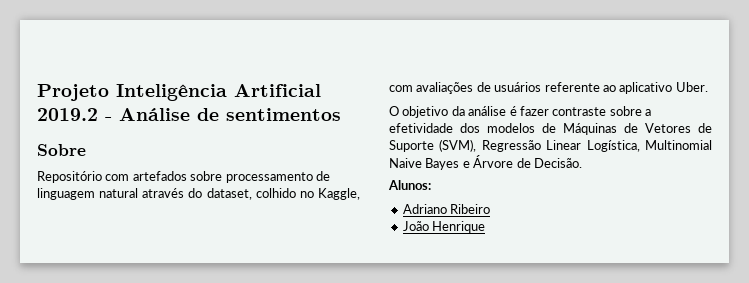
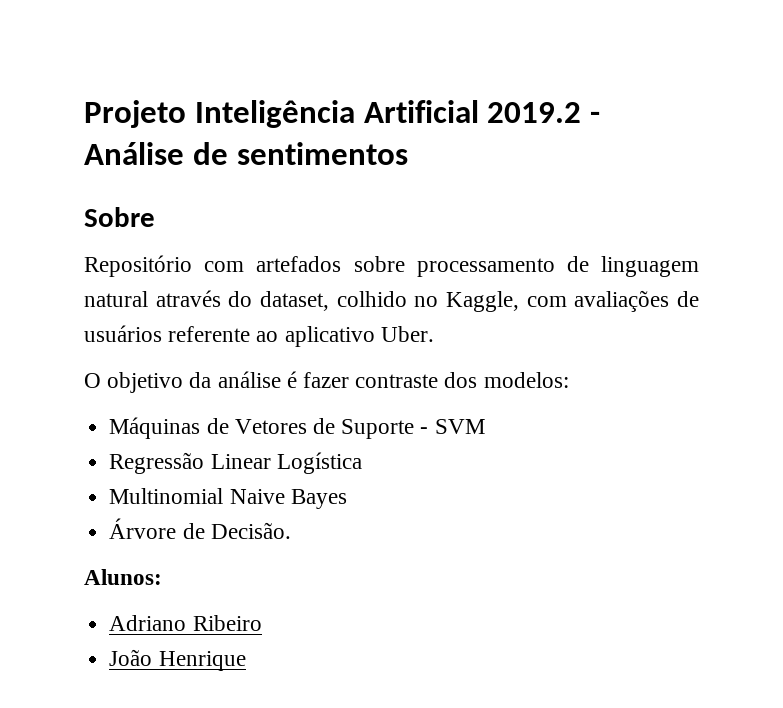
- O objetivo da análise é fazer contraste sobre a efetividade dos modelos de Máquinas de Vetores de Suporte (SVM), Regressão Linear Logística, Multinomial Naive Bayes e Árvore de Decisão.
+ O objetivo da análise é fazer contraste dos modelos:
+ Máquinas de Vetores de Suporte - SVM
+ Regressão Linear Logística
+ Multinomial Naive Bayes
+ Árvore de Decisão.

